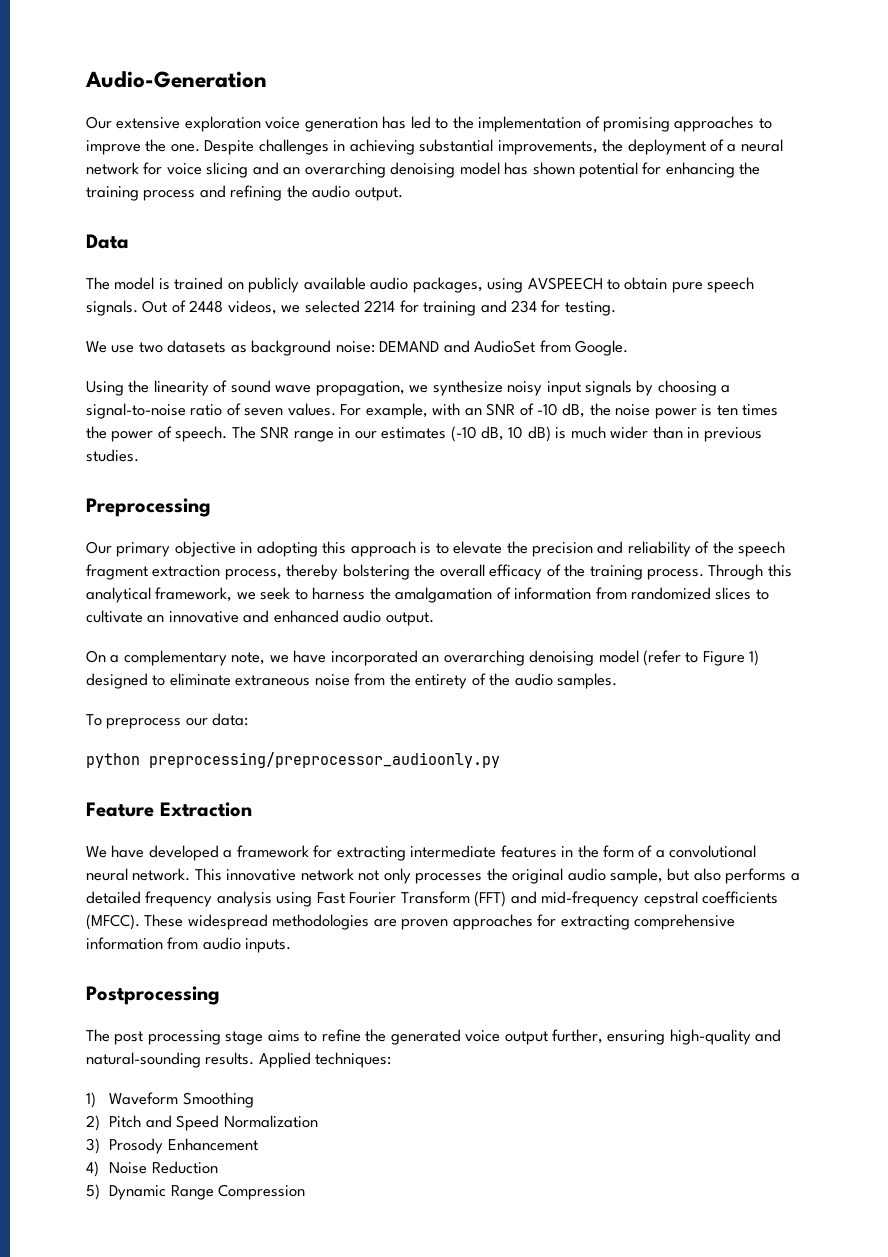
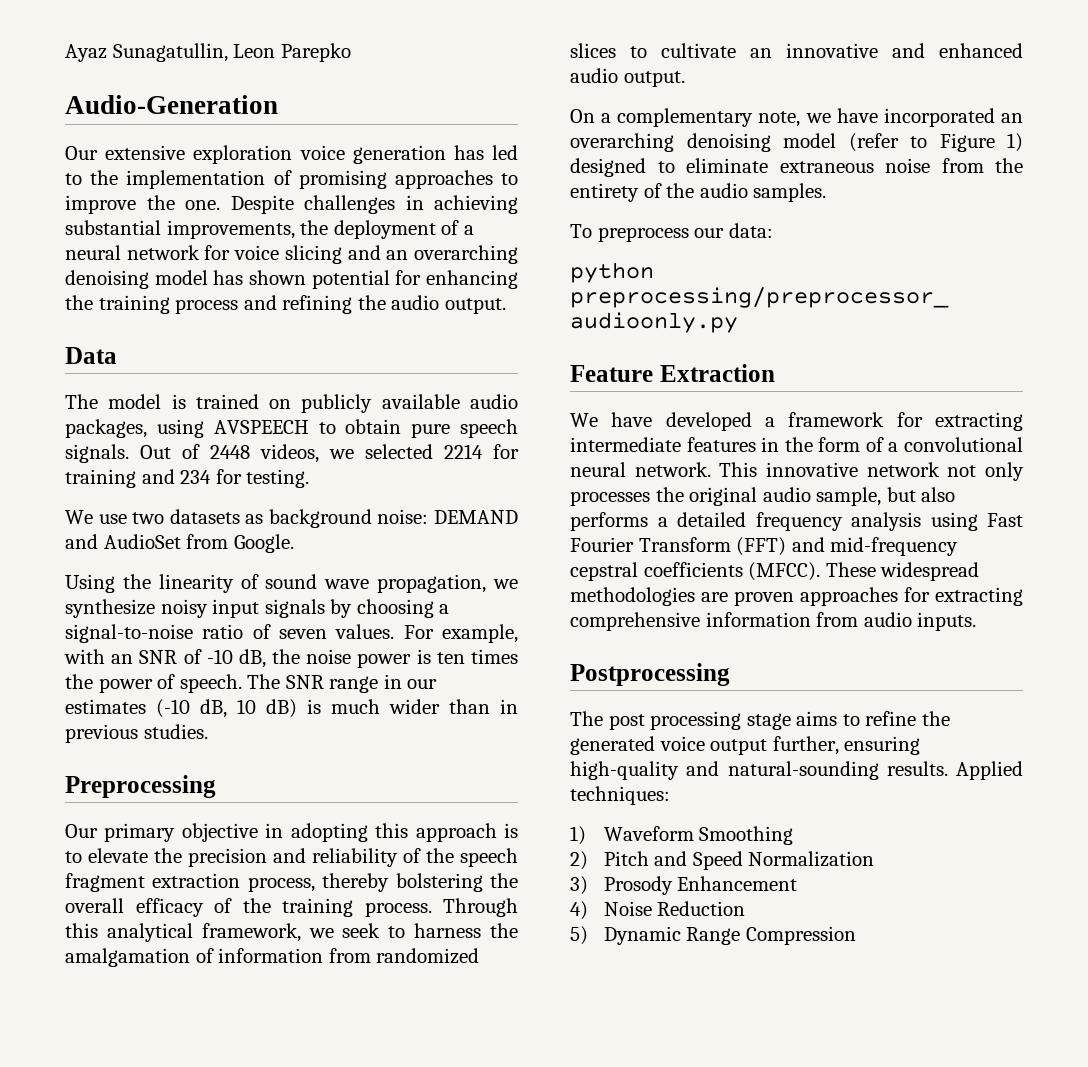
+ Ayaz Sunagatullin, Leon Parepko

